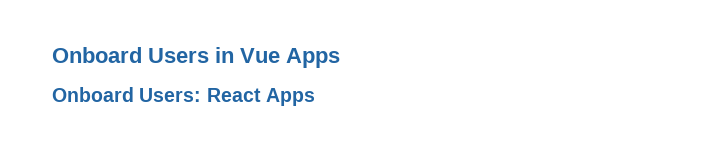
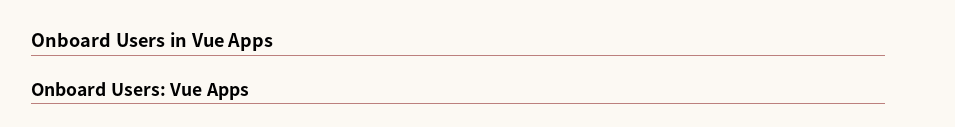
- Onboard Users: React Apps
+ Onboard Users: Vue Apps

